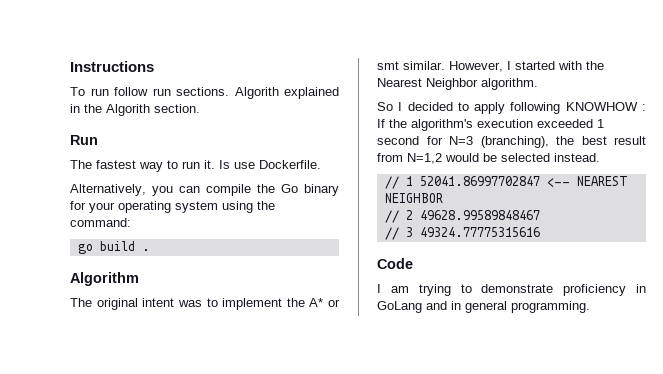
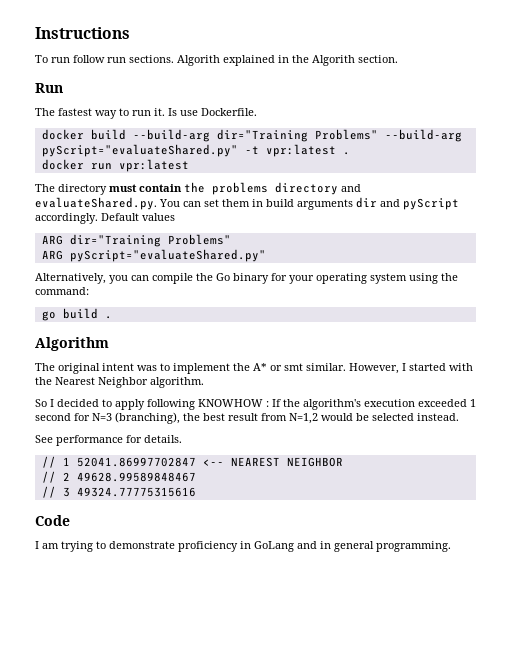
+ docker build --build-arg dir="Training Problems" --build-arg pyScript="evaluateShared.py" -t vpr:latest .
+ docker run vpr:latest
+ The directory must contain the problems directory and evaluateShared.py. You can set them in build arguments dir and pyScript accordingly. Default values
+ ARG dir="Training Problems"
+ ARG pyScript="evaluateShared.py"
+ See performance for details.

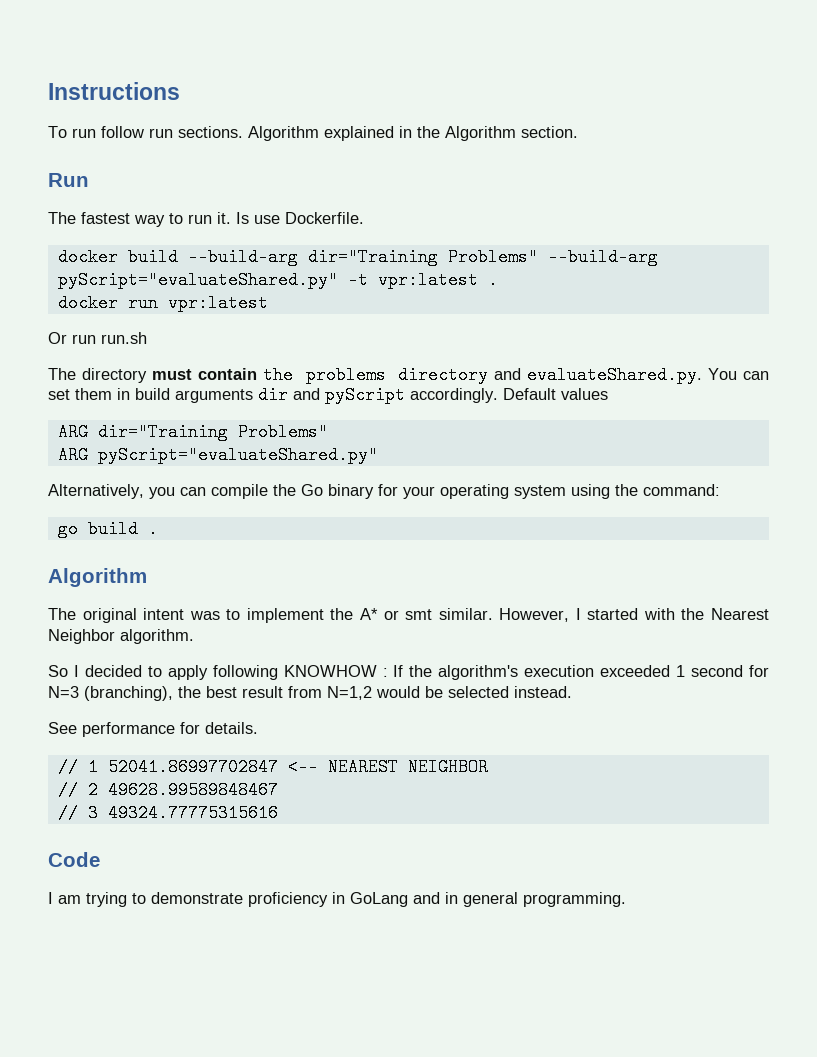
- Algorith explained in the Algorith section.
+ Algorithm explained in the Algorithm section.
+ Or run run.sh

